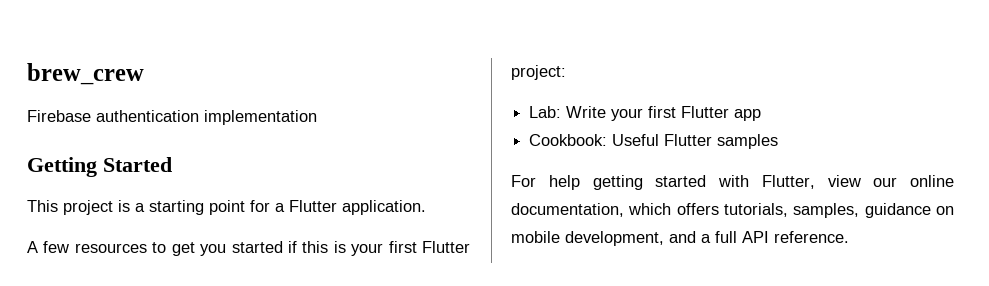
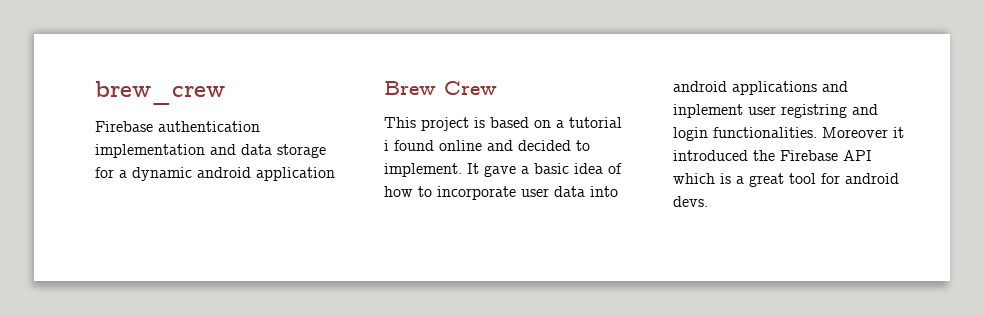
- Firebase authentication implementation
- Getting Started
- This project is a starting point for a Flutter application.
- A few resources to get you started if this is your first Flutter project:
- Lab: Write your first Flutter app
- Cookbook: Useful Flutter samples
- For help getting started with Flutter, view our online documentation, which offers tutorials, samples, guidance on mobile development, and a full API reference.
+ Firebase authentication implementation and data storage for a dynamic android application
+ Brew Crew
+ This project is based on a tutorial i found online and decided to implement. It gave a basic idea of how to incorporate user data into android applications and inplement user registring and login functionalities. Moreover it introduced the Firebase API which is a great tool for android devs.

